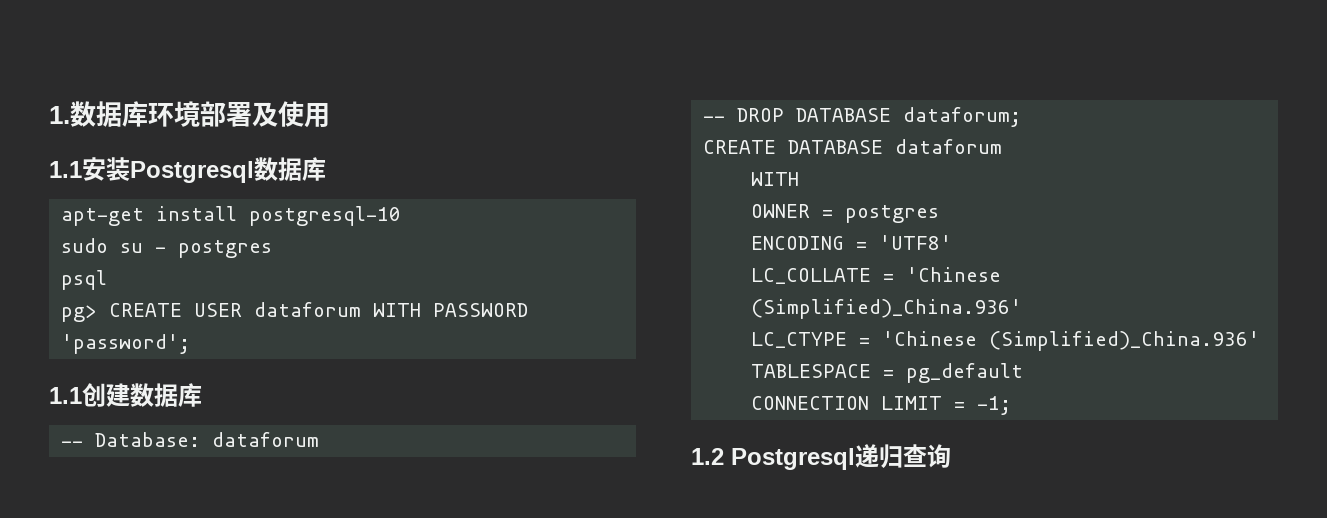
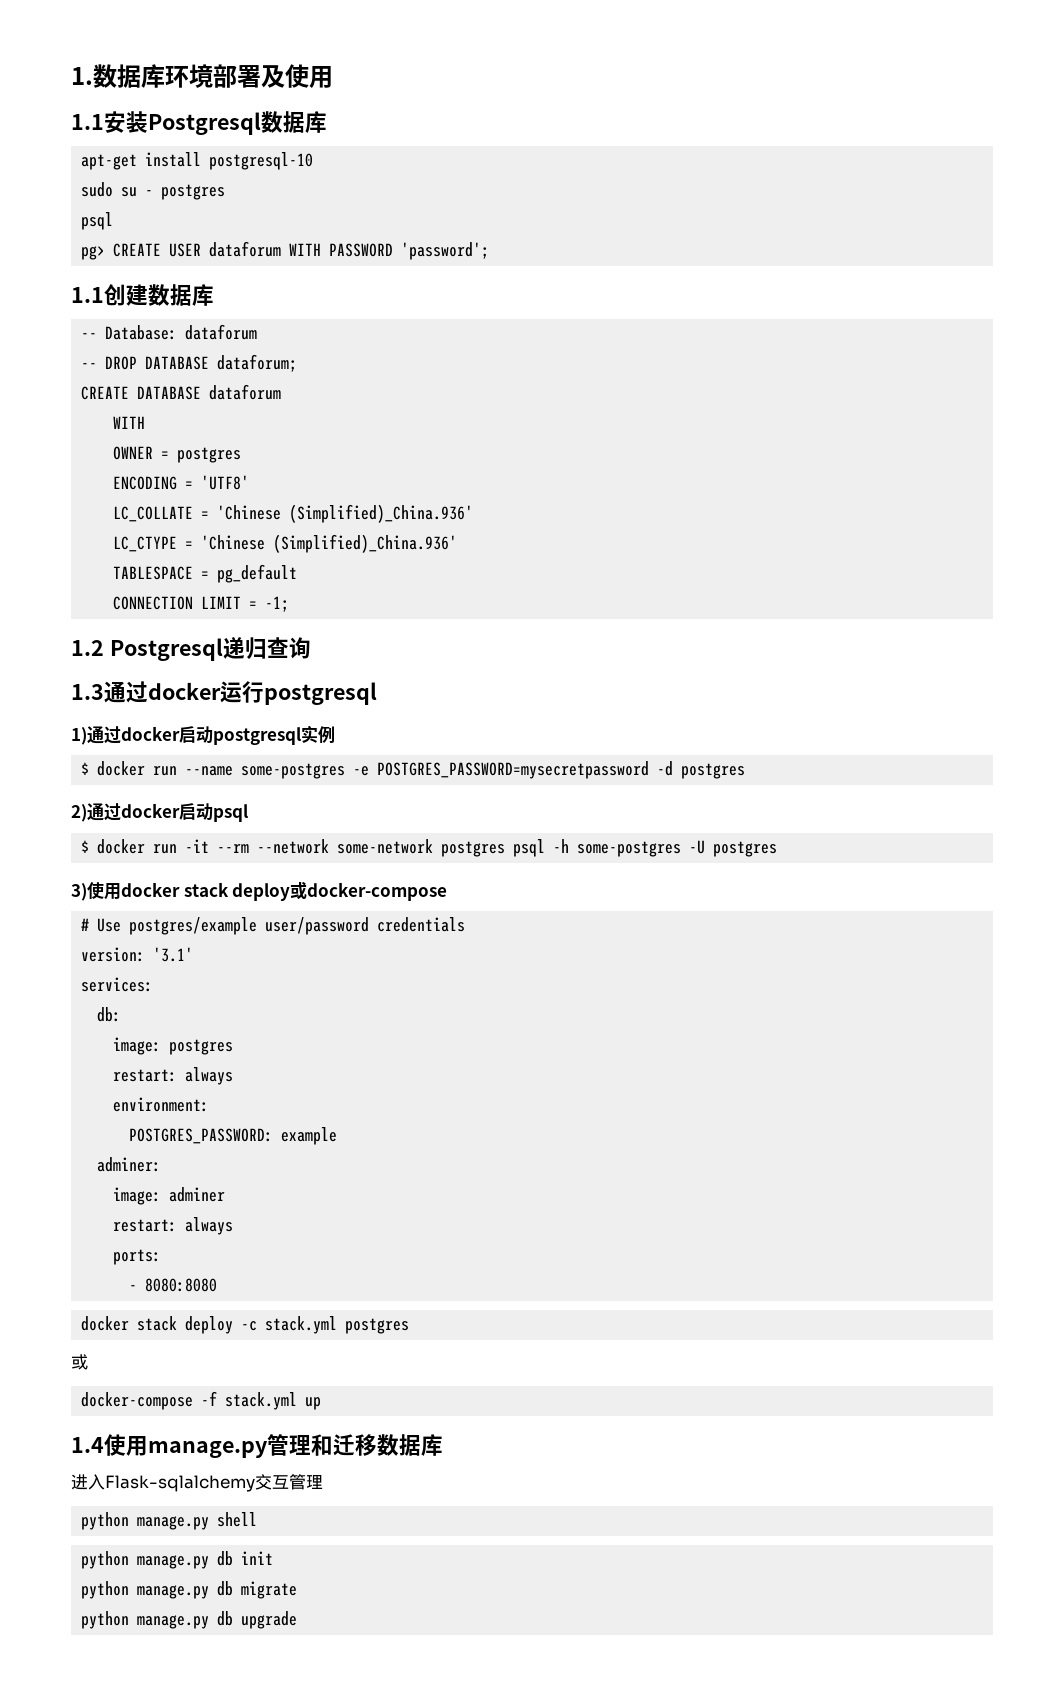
+ 1.3通过docker运行postgresql
+ 1)通过docker启动postgresql实例
+ $ docker run --name some-postgres -e POSTGRES_PASSWORD=mysecretpassword -d postgres
+ 2)通过docker启动psql
+ $ docker run -it --rm --network some-network postgres psql -h some-postgres -U postgres
+ 3)使用docker stack deploy或docker-compose
+ # Use postgres/example user/password credentials
+ version: '3.1'
+ services:
+ db:
+ image: postgres
+ restart: always
+ environment:
+ POSTGRES_PASSWORD: example
+ adminer:
+ image: adminer
+ restart: always
+ ports:
+ - 8080:8080
+ docker stack deploy -c stack.yml postgres
+ 或
+ docker-compose -f stack.yml up
+ 1.4使用manage.py管理和迁移数据库
+ 进入Flask-sqlalchemy交互管理
+ python manage.py shell
+ python manage.py db init
+ python manage.py db migrate
+ python manage.py db upgrade

